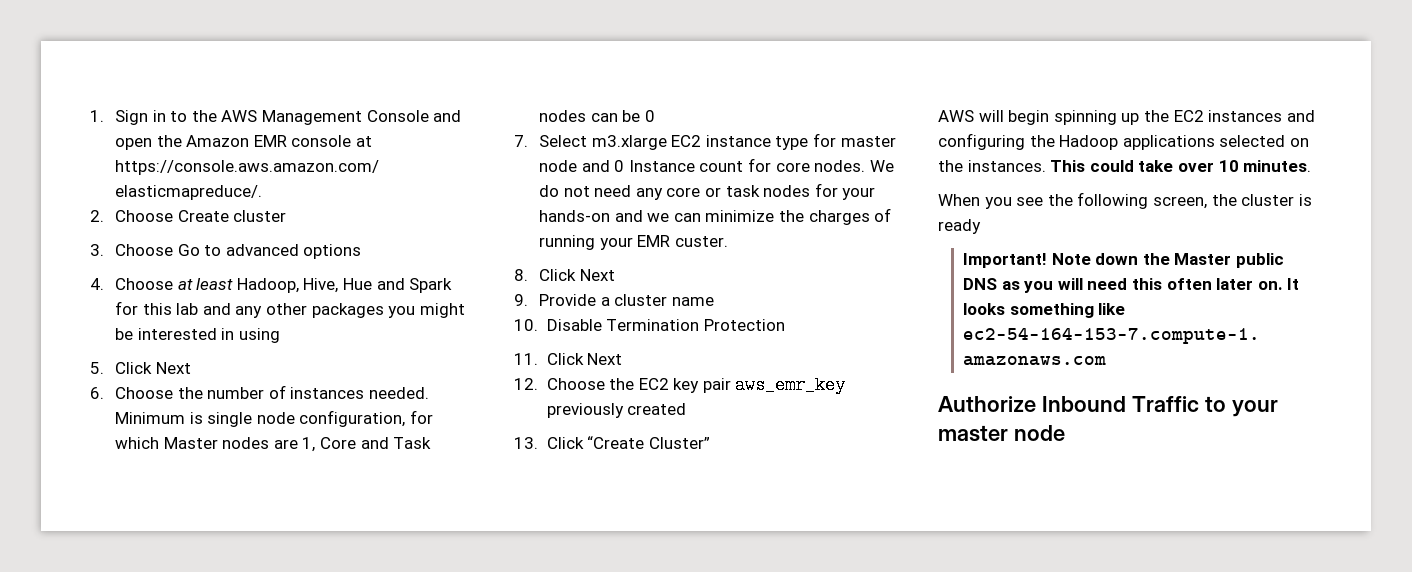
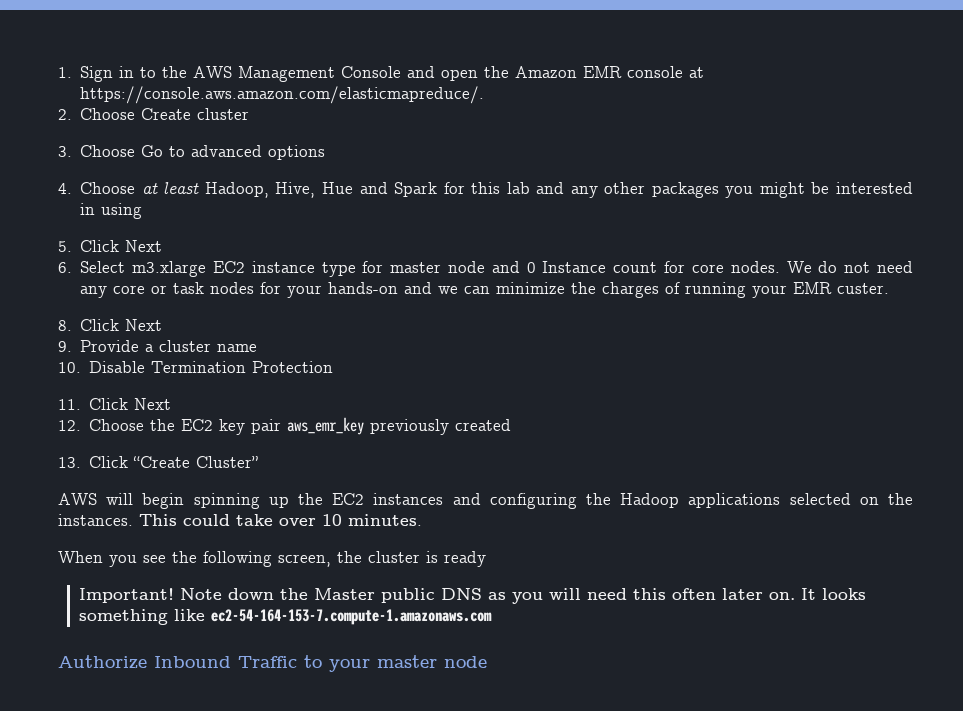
- 6. Choose the number of instances needed. Minimum is single node configuration, for which Master nodes are 1, Core and Task nodes can be 0
- 7. Select m3.xlarge EC2 instance type for master node and 0 Instance count for core nodes.
+ 6. Select m3.xlarge EC2 instance type for master node and 0 Instance count for core nodes.

